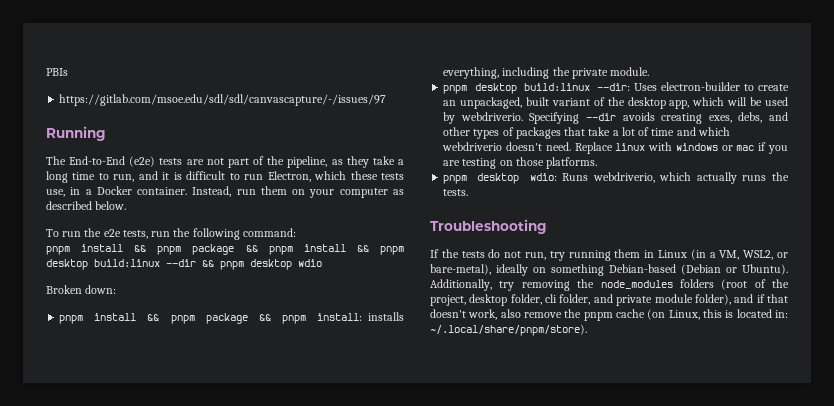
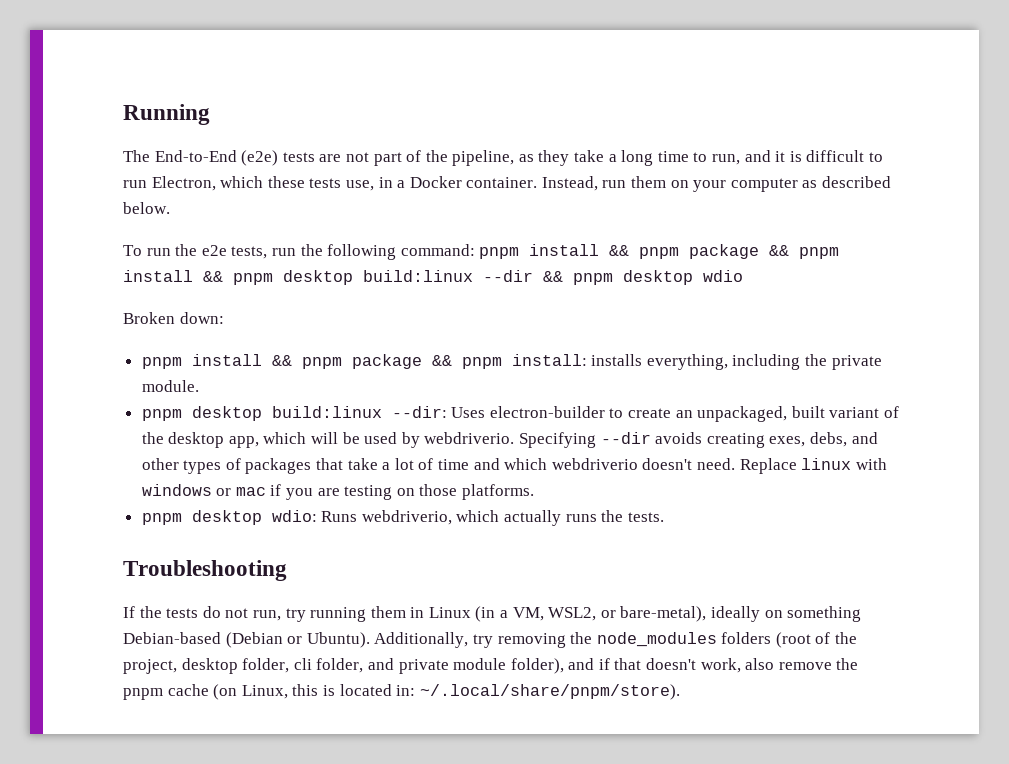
- PBIs
- https://gitlab.com/msoe.edu/sdl/sdl/canvascapture/-/issues/97
- To run the e2e tests, run the following command:
- pnpm install && pnpm package && pnpm install && pnpm desktop build:linux --dir && pnpm desktop wdio
+ To run the e2e tests, run the following command: pnpm install && pnpm package && pnpm install && pnpm desktop build:linux --dir && pnpm desktop wdio

